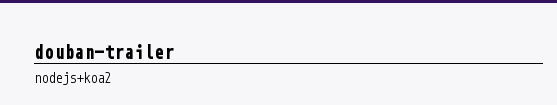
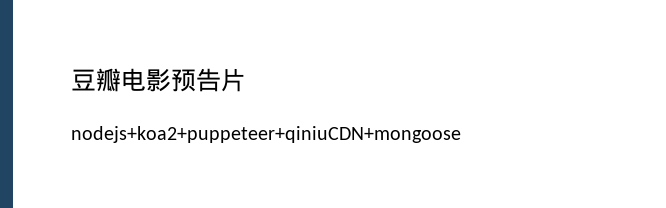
- douban-trailer
- nodejs+koa2
+ 豆瓣电影预告片
+ nodejs+koa2+puppeteer+qiniuCDN+mongoose

